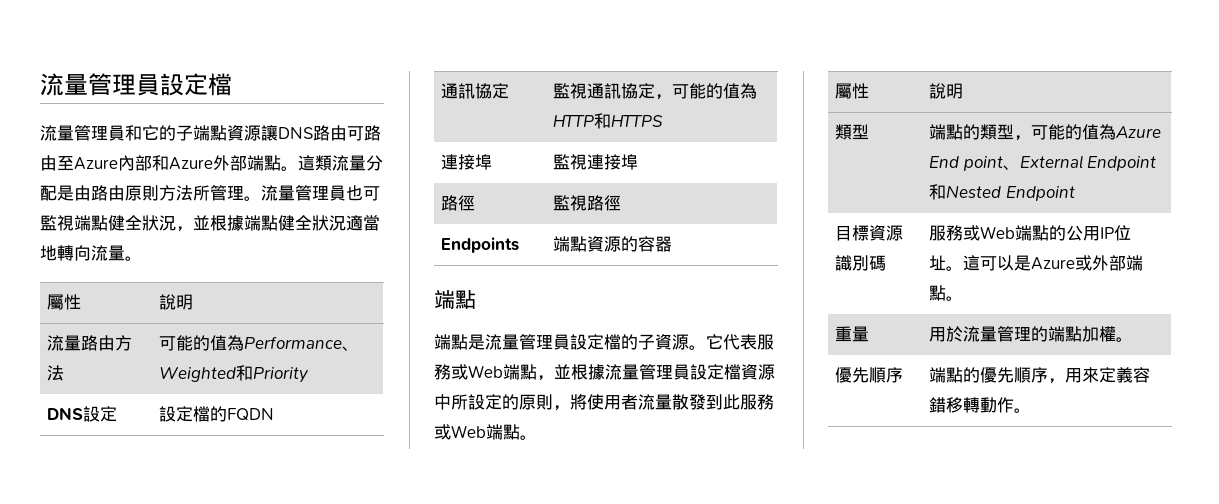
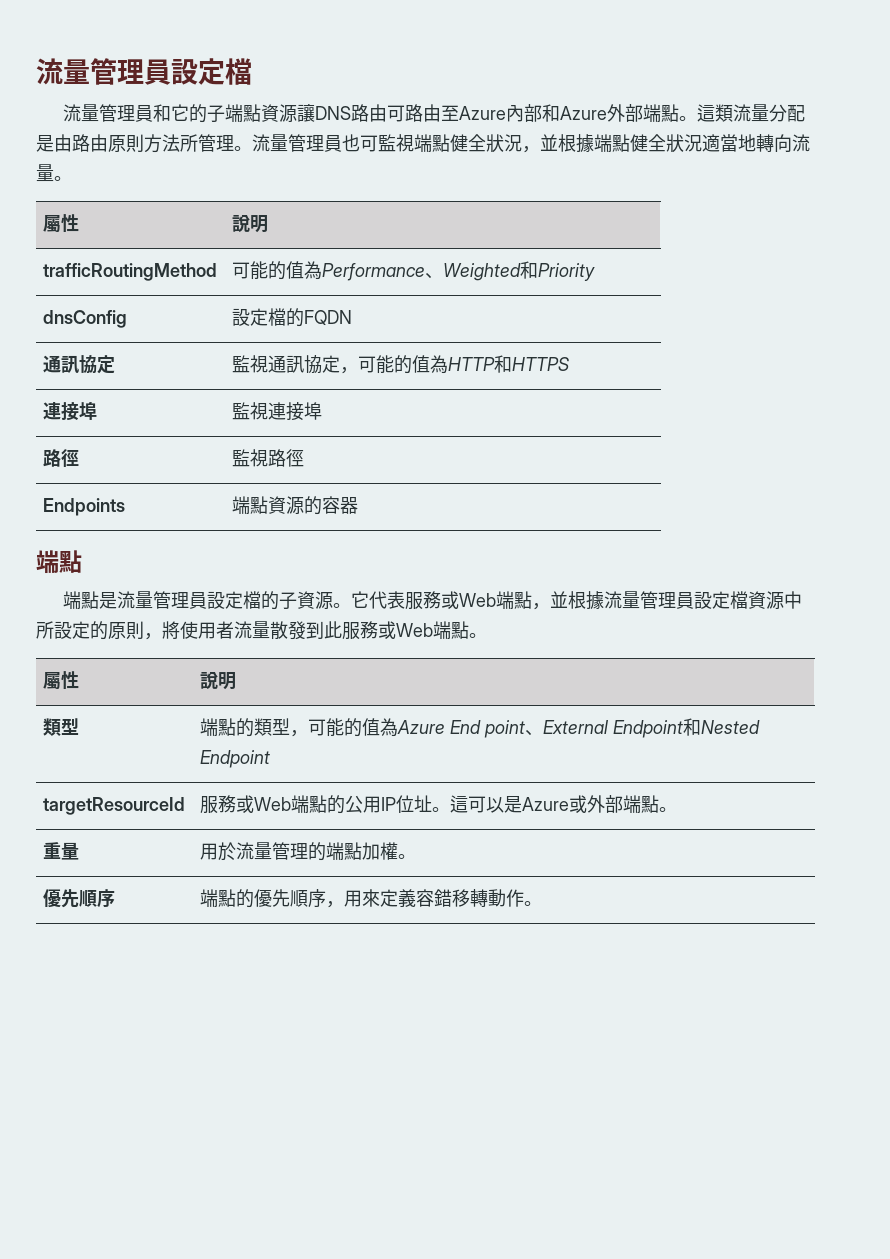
- 流量路由方法 | 可能的值為Performance、Weighted和Priority
+ trafficRoutingMethod | 可能的值為Performance、Weighted和Priority
- DNS設定 | 設定檔的FQDN
+ dnsConfig | 設定檔的FQDN
- 目標資源識別碼 | 服務或Web端點的公用IP位址。這可以是Azure或外部端點。
+ targetResourceId | 服務或Web端點的公用IP位址。這可以是Azure或外部端點。

